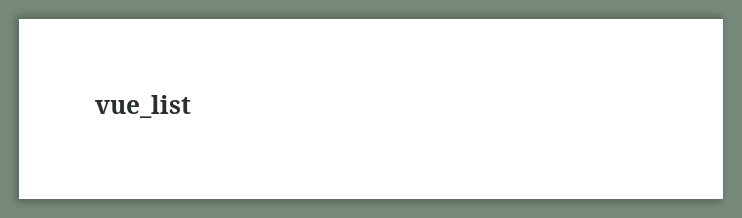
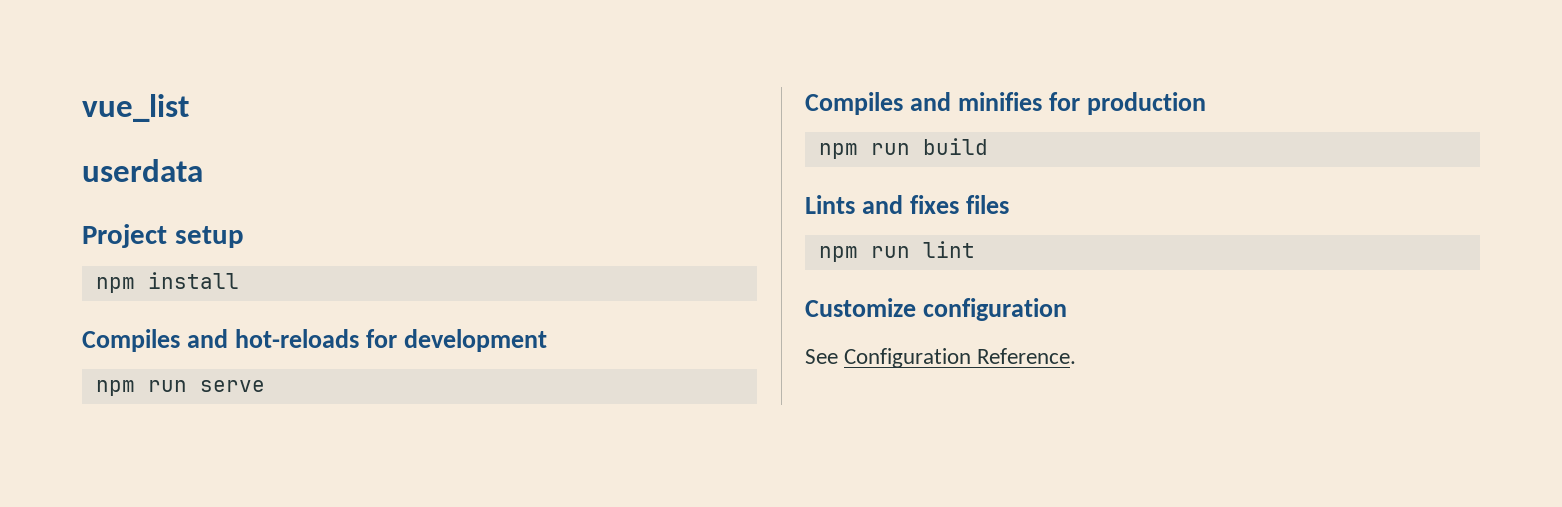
+ userdata
+ Project setup
+ npm install
+ Compiles and hot-reloads for development
+ npm run serve
+ Compiles and minifies for production
+ npm run build
+ Lints and fixes files
+ npm run lint
+ Customize configuration
+ See Configuration Reference.

